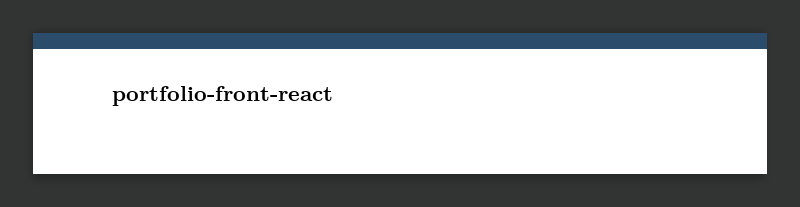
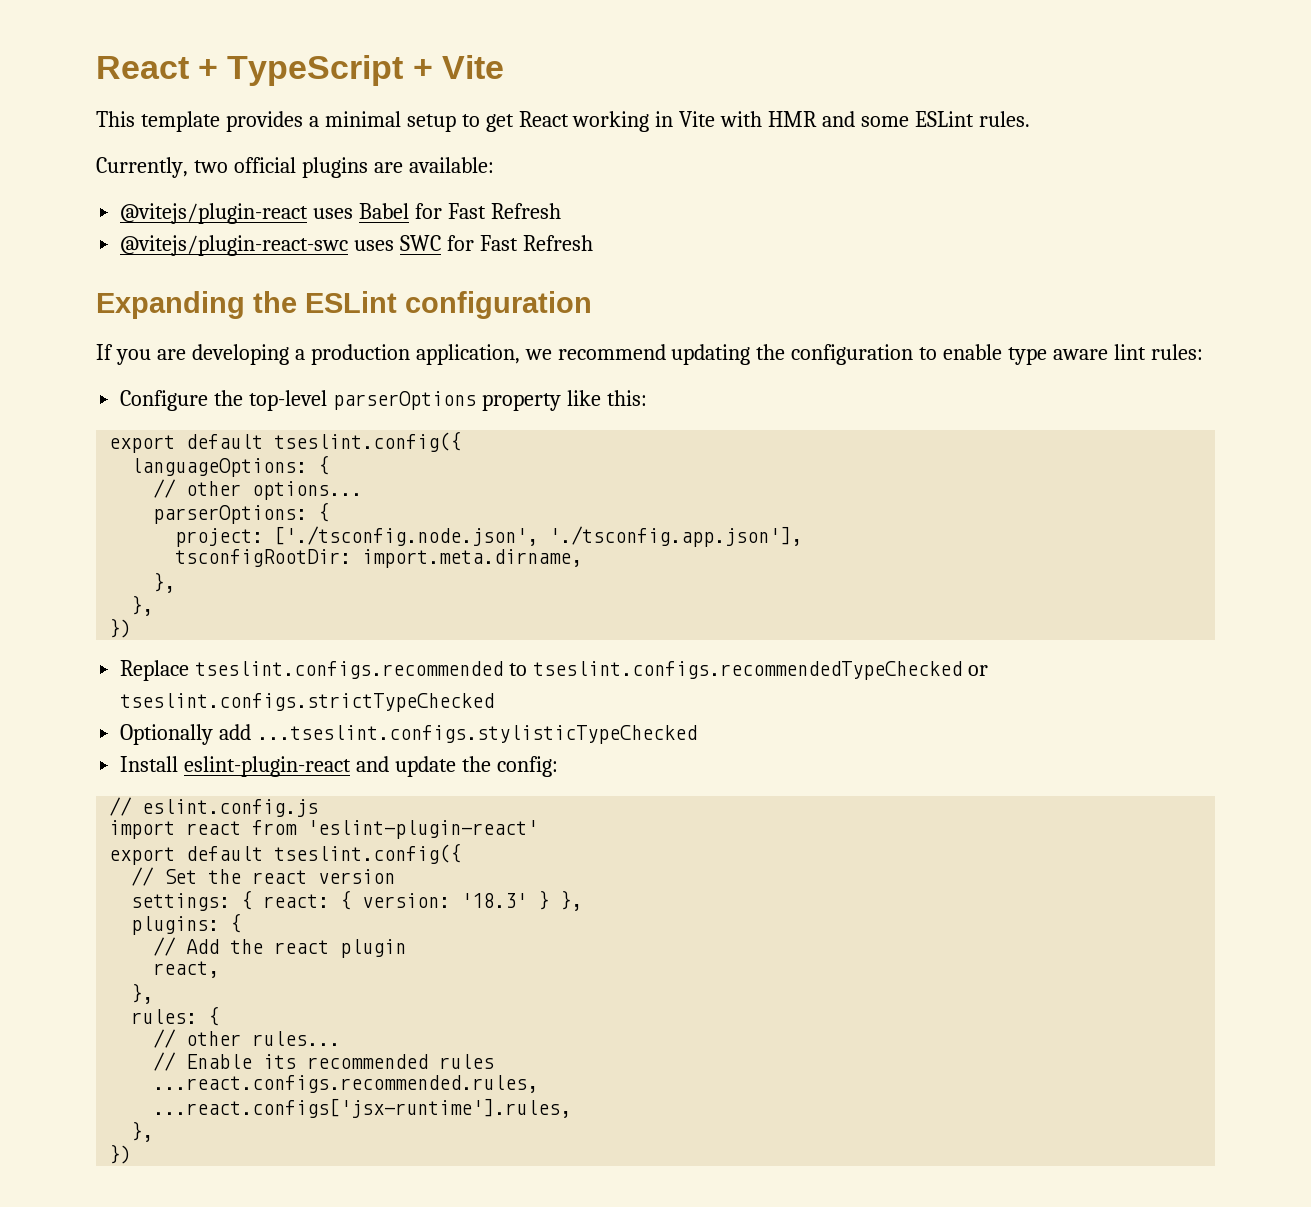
- portfolio-front-react
+ React + TypeScript + Vite
+ This template provides a minimal setup to get React working in Vite with HMR and some ESLint rules.
+ Currently, two official plugins are available:
+ @vitejs/plugin-react uses Babel for Fast Refresh
+ @vitejs/plugin-react-swc uses SWC for Fast Refresh
+ Expanding the ESLint configuration
+ If you are developing a production application, we recommend updating the configuration to enable type aware lint rules:
+ Configure the top-level parserOptions property like this:
+ export default tseslint.config({
+ languageOptions: {
+ // other options...
+ parserOptions: {
+ project: ['./tsconfig.node.json', './tsconfig.app.json'],
+ tsconfigRootDir: import.meta.dirname,
+ },
+ },
+ })
+ Replace tseslint.configs.recommended to tseslint.configs.recommendedTypeChecked or tseslint.configs.strictTypeChecked
+ Optionally add ...tseslint.configs.stylisticTypeChecked
+ Install eslint-plugin-react and update the config:
+ // eslint.config.js
+ import react from 'eslint-plugin-react'
+ export default tseslint.config({
+ // Set the react version
+ settings: { react: { version: '18.3' } },
+ plugins: {
+ // Add the react plugin
+ react,
+ },
+ rules: {
+ // other rules...
+ // Enable its recommended rules
+ ...react.configs.recommended.rules,
+ ...react.configs['jsx-runtime'].rules,
+ },
+ })

